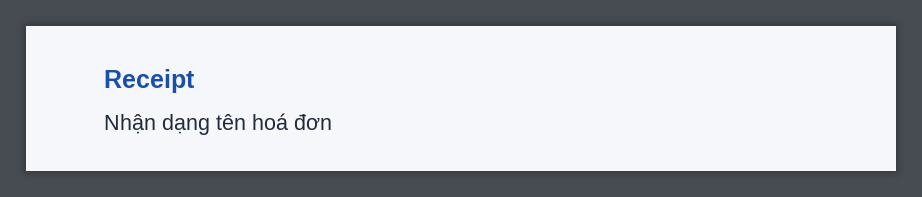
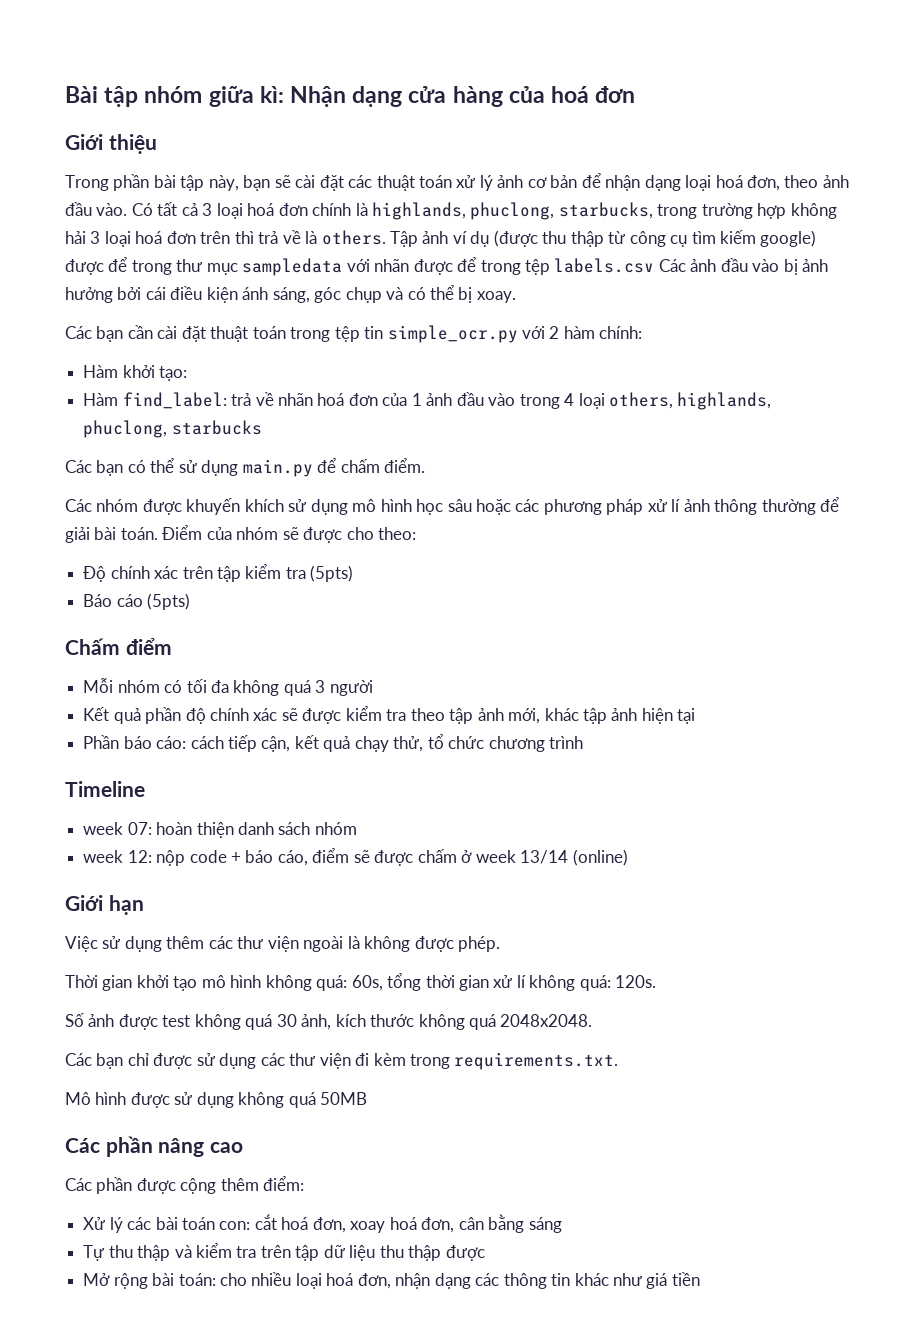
- Receipt
- Nhận dạng tên hoá đơn
+ Bài tập nhóm giữa kì: Nhận dạng cửa hàng của hoá đơn
+ Giới thiệu
+ Trong phần bài tập này, bạn sẽ cài đặt các thuật toán xử lý ảnh cơ bản để nhận dạng loại hoá đơn, theo ảnh đầu vào. Có tất cả 3 loại hoá đơn chính là highlands, phuclong, starbucks, trong trường hợp không hải 3 loại hoá đơn trên thì trả về là others. Tập ảnh ví dụ (được thu thập từ công cụ tìm kiếm google) được để trong thư mục sampledata với nhãn được để trong tệp labels.csv Các ảnh đầu vào bị ảnh hưởng bởi cái điều kiện ánh sáng, góc chụp và có thể bị xoay.
+ Các bạn cần cài đặt thuật toán trong tệp tin simple_ocr.py với 2 hàm chính:
+ Hàm khởi tạo:
+ Hàm find_label: trả về nhãn hoá đơn của 1 ảnh đầu vào trong 4 loại others, highlands, phuclong, starbucks
+ Các bạn có thể sử dụng main.py để chấm điểm.
+ Các nhóm được khuyến khích sử dụng mô hình học sâu hoặc các phương pháp xử lí ảnh thông thường để giải bài toán. Điểm của nhóm sẽ được cho theo:
+ Độ chính xác trên tập kiểm tra (5pts)
+ Báo cáo (5pts)
+ Chấm điểm
+ Mỗi nhóm có tối đa không quá 3 người
+ Kết quả phần độ chính xác sẽ được kiểm tra theo tập ảnh mới, khác tập ảnh hiện tại
+ Phần báo cáo: cách tiếp cận, kết quả chạy thử, tổ chức chương trình
+ Timeline
+ week 07: hoàn thiện danh sách nhóm
+ week 12: nộp code + báo cáo, điểm sẽ được chấm ở week 13/14 (online)
+ Giới hạn
+ Việc sử dụng thêm các thư viện ngoài là không được phép.
+ Thời gian khởi tạo mô hình không quá: 60s, tổng thời gian xử lí không quá: 120s.
+ Số ảnh được test không quá 30 ảnh, kích thước không quá 2048x2048.
+ Các bạn chỉ được sử dụng các thư viện đi kèm trong requirements.txt.
+ Mô hình được sử dụng không quá 50MB
+ Các phần nâng cao
+ Các phần được cộng thêm điểm:
+ Xử lý các bài toán con: cắt hoá đơn, xoay hoá đơn, cân bằng sáng
+ Tự thu thập và kiểm tra trên tập dữ liệu thu thập được
+ Mở rộng bài toán: cho nhiều loại hoá đơn, nhận dạng các thông tin khác như giá tiền

